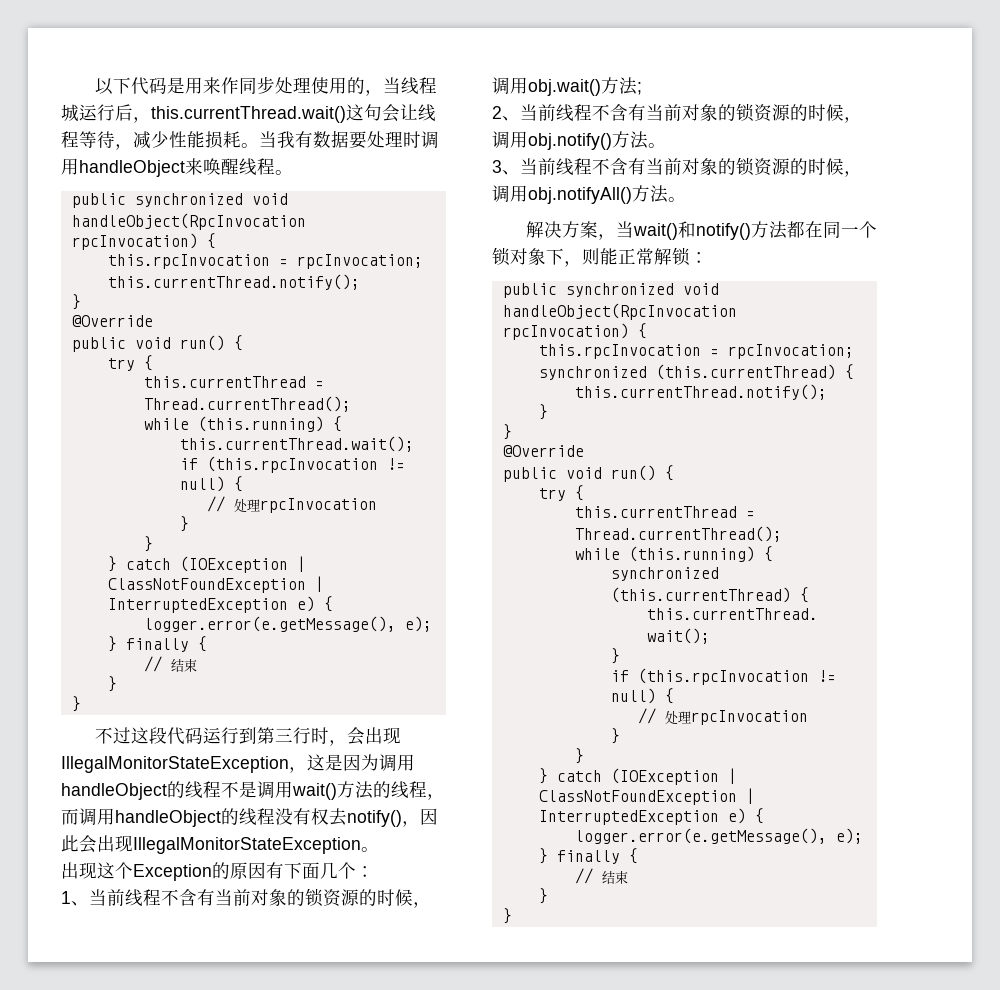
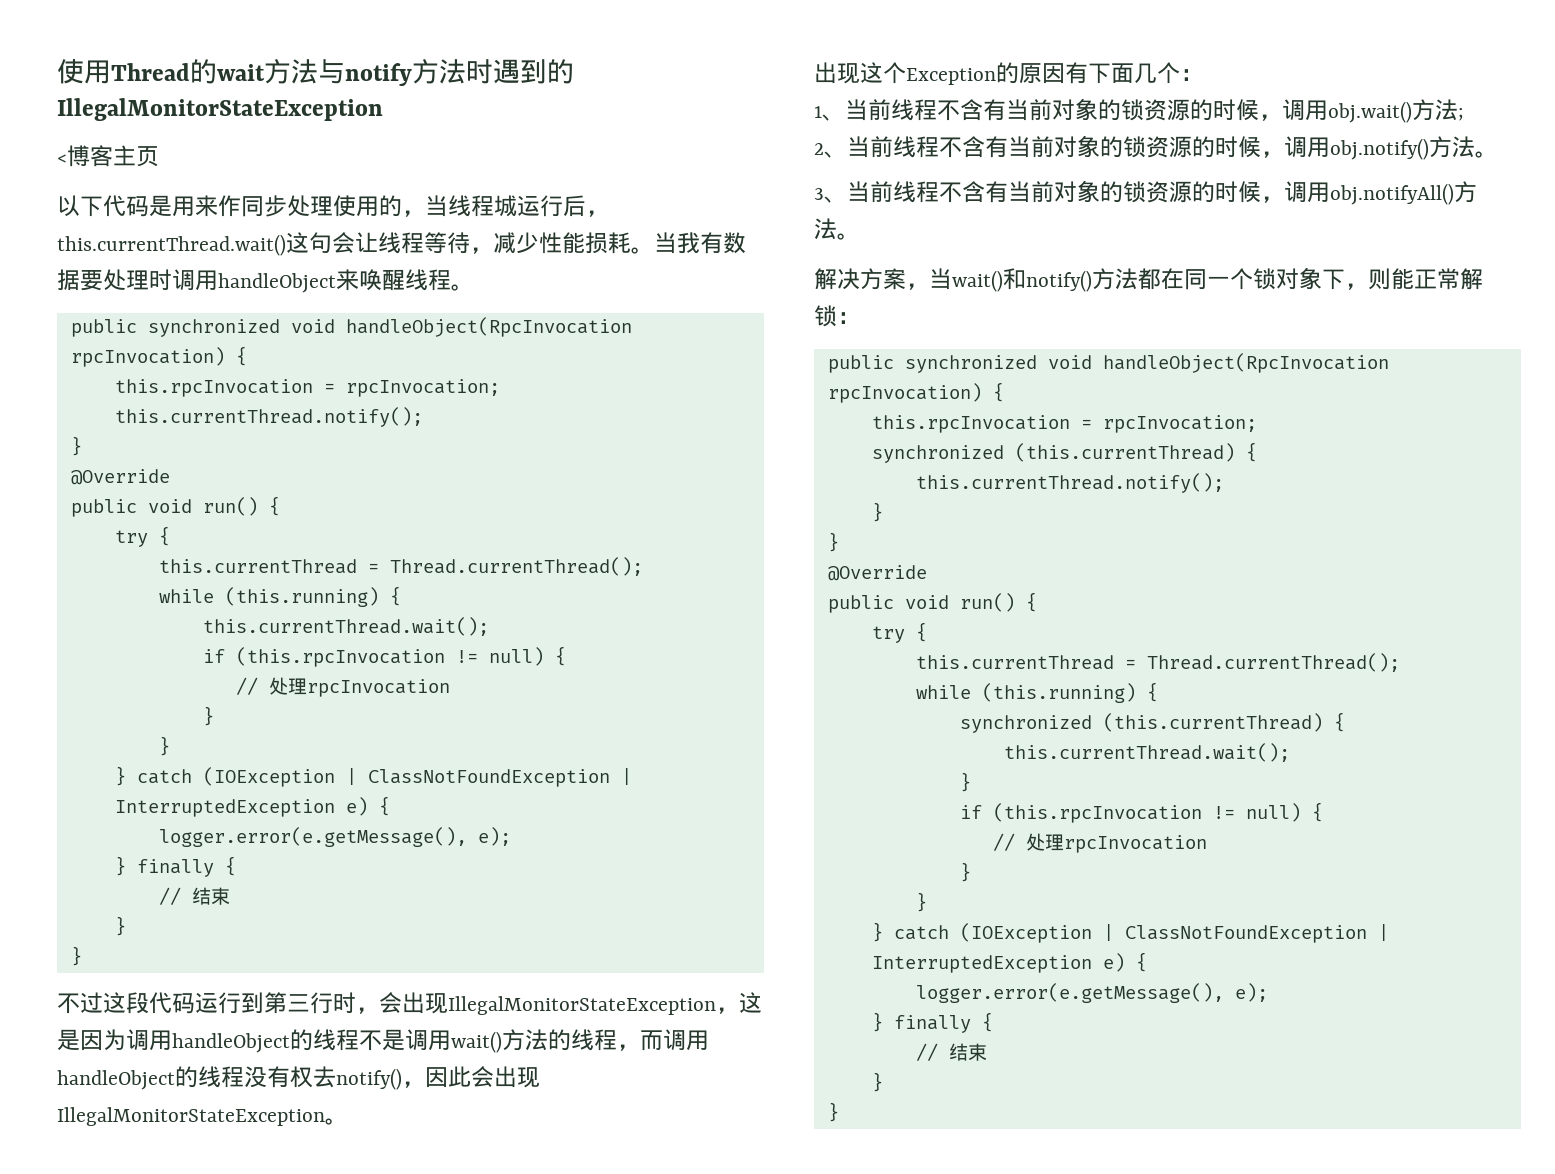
+ 使用Thread的wait方法与notify方法时遇到的IllegalMonitorStateException
+ <博客主页

